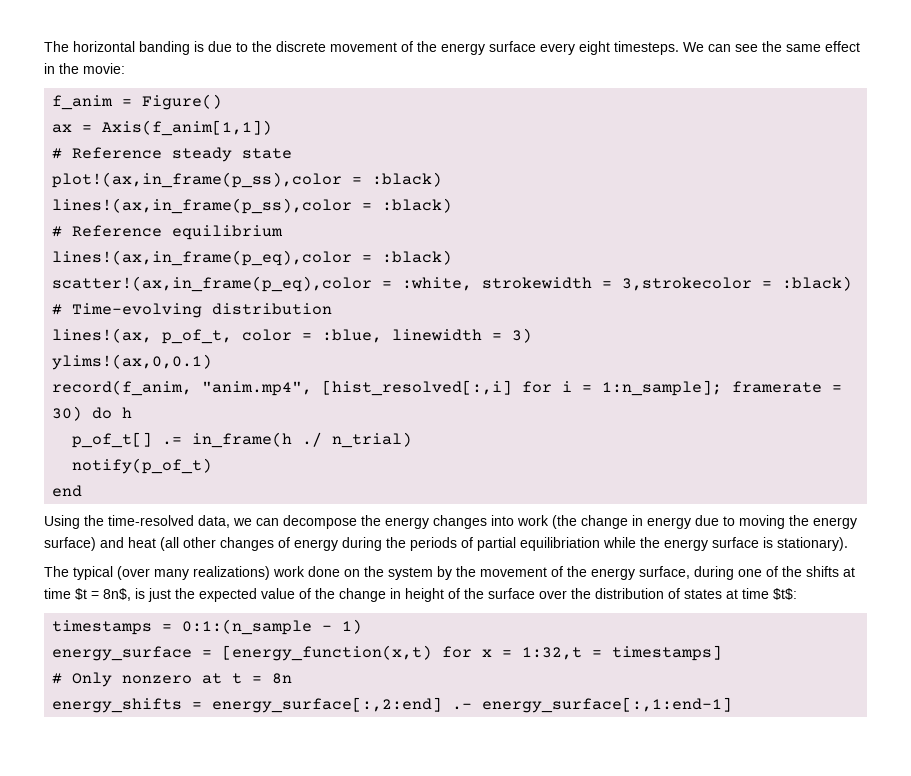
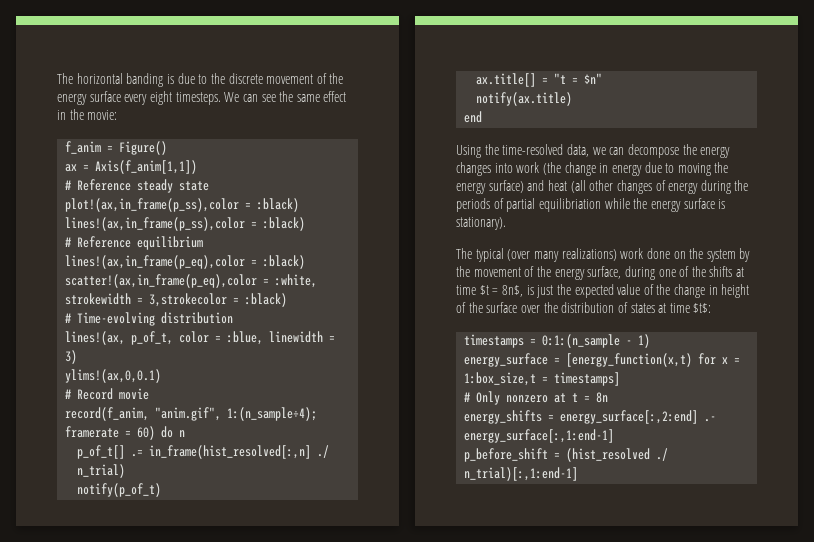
- record(f_anim, "anim.mp4", [hist_resolved[:,i] for i = 1:n_sample]; framerate = 30) do h
+ # Record movie
+ record(f_anim, "anim.gif", 1:(n_sample÷4); framerate = 60) do n
- p_of_t[] .= in_frame(h ./ n_trial)
+ p_of_t[] .= in_frame(hist_resolved[:,n] ./ n_trial)
+ ax.title[] = "t = $n"
+ notify(ax.title)
- energy_surface = [energy_function(x,t) for x = 1:32,t = timestamps]
+ energy_surface = [energy_function(x,t) for x = 1:box_size,t = timestamps]
+ p_before_shift = (hist_resolved ./ n_trial)[:,1:end-1]

